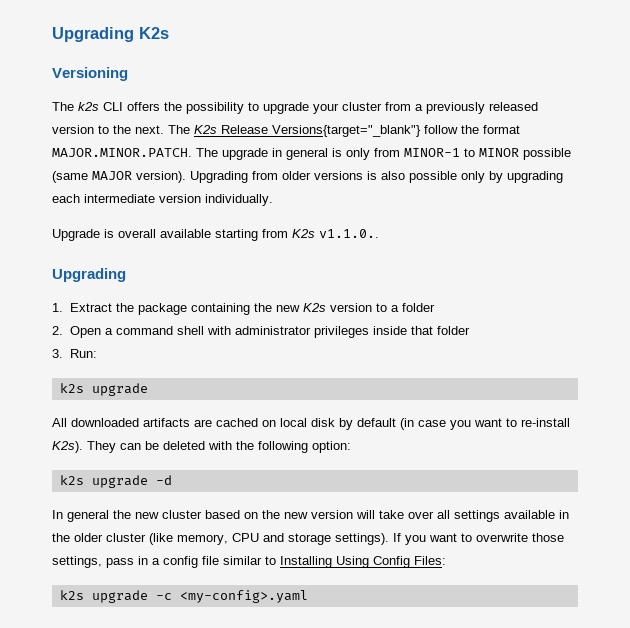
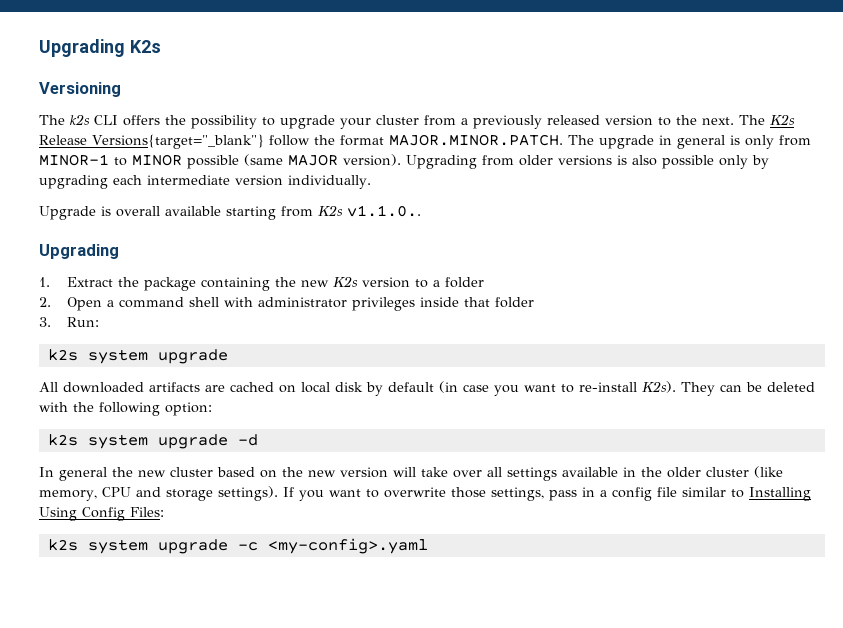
  3. Run:
- k2s upgrade
+ k2s system upgrade
- k2s upgrade -d
+ k2s system upgrade -d
- k2s upgrade -c <my-config>.yaml
+ k2s system upgrade -c <my-config>.yaml

